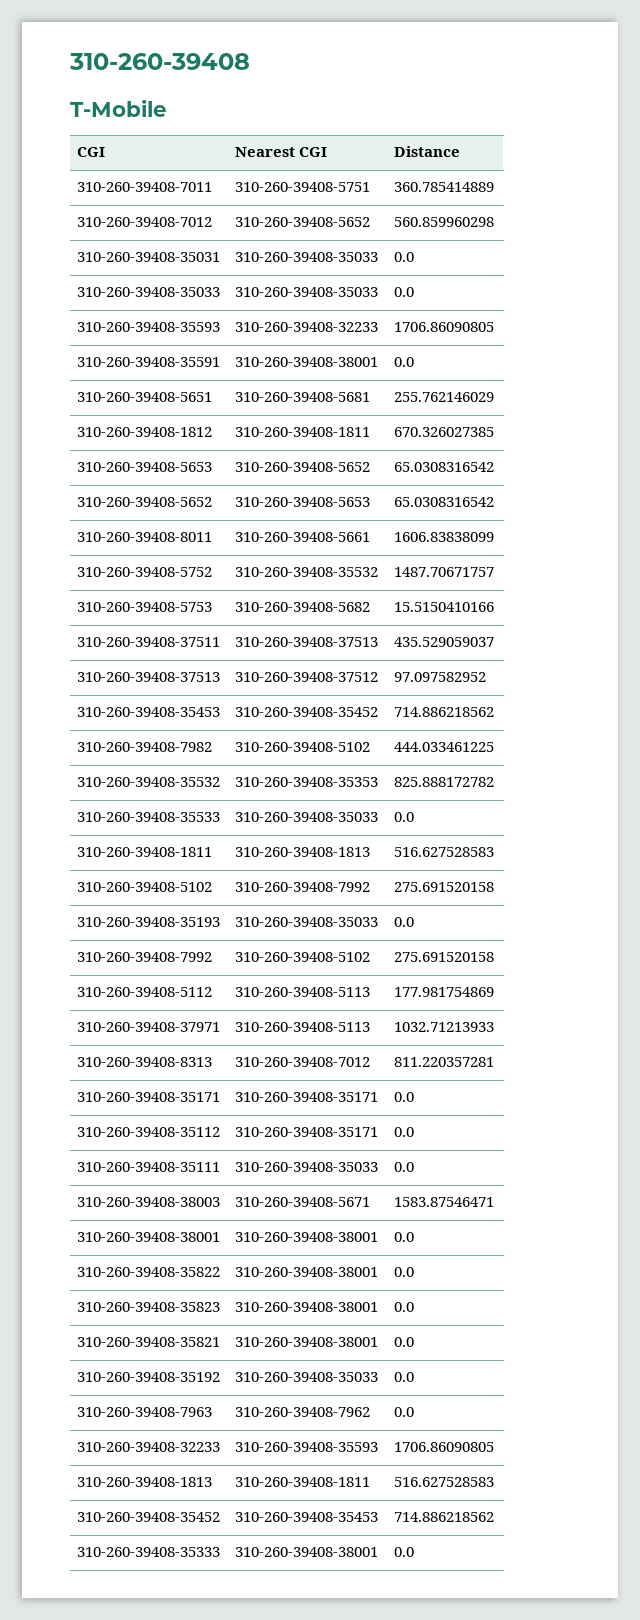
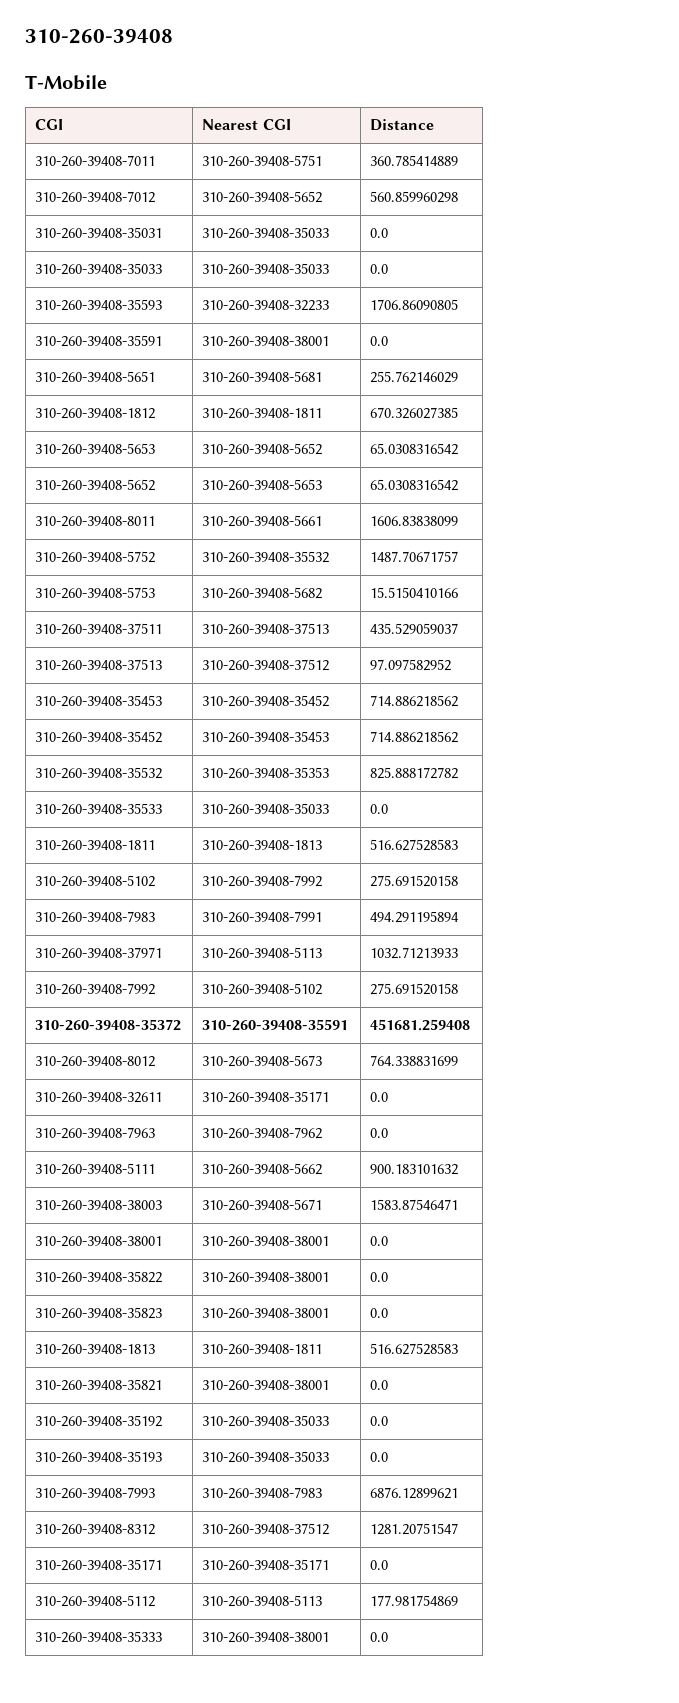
- 310-260-39408-7982 | 310-260-39408-5102 | 444.033461225
+ 310-260-39408-35452 | 310-260-39408-35453 | 714.886218562
- 310-260-39408-35193 | 310-260-39408-35033 | 0.0
+ 310-260-39408-7983 | 310-260-39408-7991 | 494.291195894
+ 310-260-39408-37971 | 310-260-39408-5113 | 1032.71213933
  310-260-39408-7992 | 310-260-39408-5102 | 275.691520158
- 310-260-39408-5112 | 310-260-39408-5113 | 177.981754869
- 310-260-39408-37971 | 310-260-39408-5113 | 1032.71213933
- 310-260-39408-8313 | 310-260-39408-7012 | 811.220357281
- 310-260-39408-35171 | 310-260-39408-35171 | 0.0
- 310-260-39408-35112 | 310-260-39408-35171 | 0.0
- 310-260-39408-35111 | 310-260-39408-35033 | 0.0
+ 310-260-39408-35372 | 310-260-39408-35591 | 451681.259408
+ 310-260-39408-8012 | 310-260-39408-5673 | 764.338831699
+ 310-260-39408-32611 | 310-260-39408-35171 | 0.0
+ 310-260-39408-7963 | 310-260-39408-7962 | 0.0
+ 310-260-39408-5111 | 310-260-39408-5662 | 900.183101632
+ 310-260-39408-1813 | 310-260-39408-1811 | 516.627528583
- 310-260-39408-7963 | 310-260-39408-7962 | 0.0
- 310-260-39408-32233 | 310-260-39408-35593 | 1706.86090805
- 310-260-39408-1813 | 310-260-39408-1811 | 516.627528583
- 310-260-39408-35452 | 310-260-39408-35453 | 714.886218562
+ 310-260-39408-35193 | 310-260-39408-35033 | 0.0
+ 310-260-39408-7993 | 310-260-39408-7983 | 6876.12899621
+ 310-260-39408-8312 | 310-260-39408-37512 | 1281.20751547
+ 310-260-39408-35171 | 310-260-39408-35171 | 0.0
+ 310-260-39408-5112 | 310-260-39408-5113 | 177.981754869

